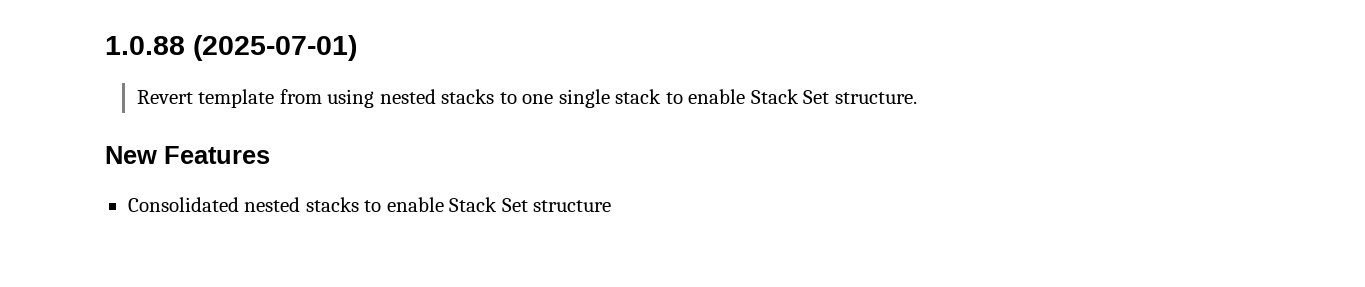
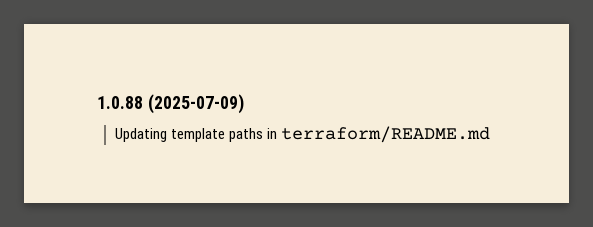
- 1.0.88 (2025-07-01)
- Revert template from using nested stacks to one single stack to enable Stack Set structure.
- New Features
- Consolidated nested stacks to enable Stack Set structure
+ 1.0.88 (2025-07-09)
+ Updating template paths in terraform/README.md

